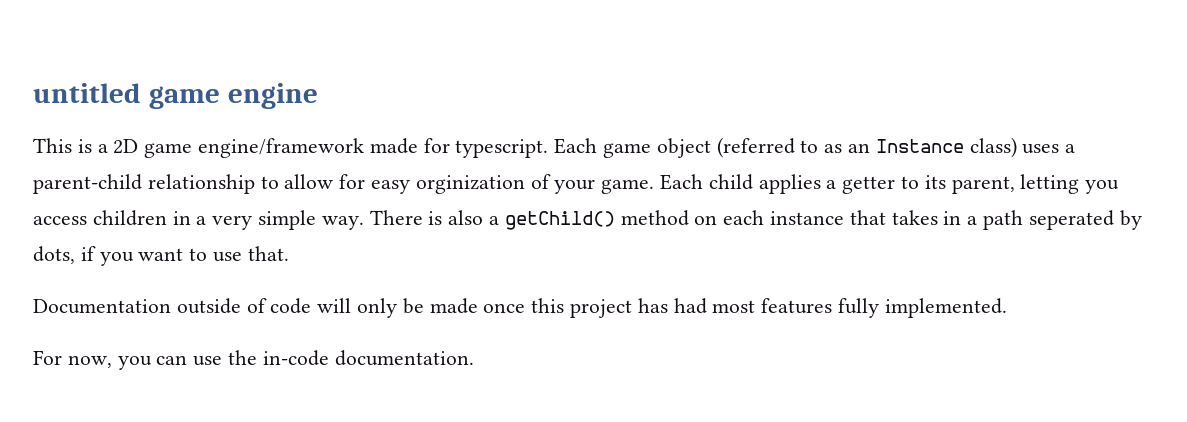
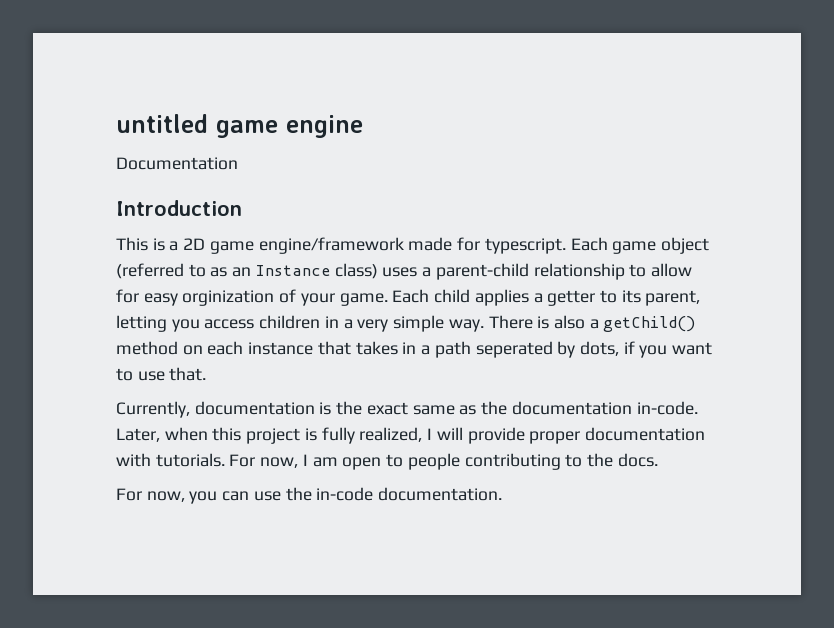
+ Documentation
+ Introduction
- Documentation outside of code will only be made once this project has had most features fully implemented.
+ Currently, documentation is the exact same as the documentation in-code. Later, when this project is fully realized, I will provide proper documentation with tutorials. For now, I am open to people contributing to the docs.

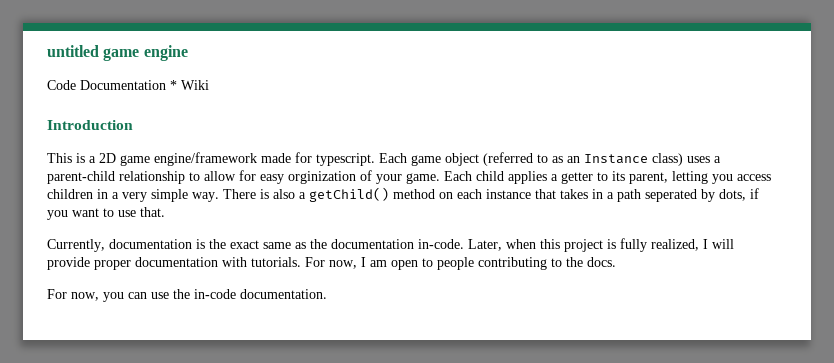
- Documentation
+ Code Documentation * Wiki

